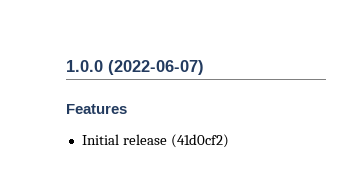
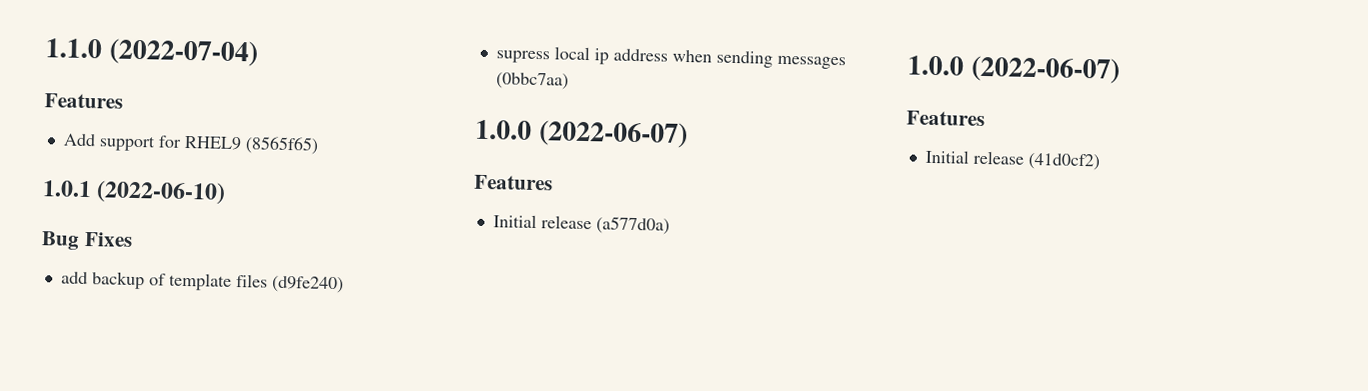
+ 1.1.0 (2022-07-04)
+ Features
+ Add support for RHEL9 (8565f65)
+ 1.0.1 (2022-06-10)
+ Bug Fixes
+ add backup of template files (d9fe240)
+ supress local ip address when sending messages (0bbc7aa)
+ 1.0.0 (2022-06-07)
+ Features
+ Initial release (a577d0a)

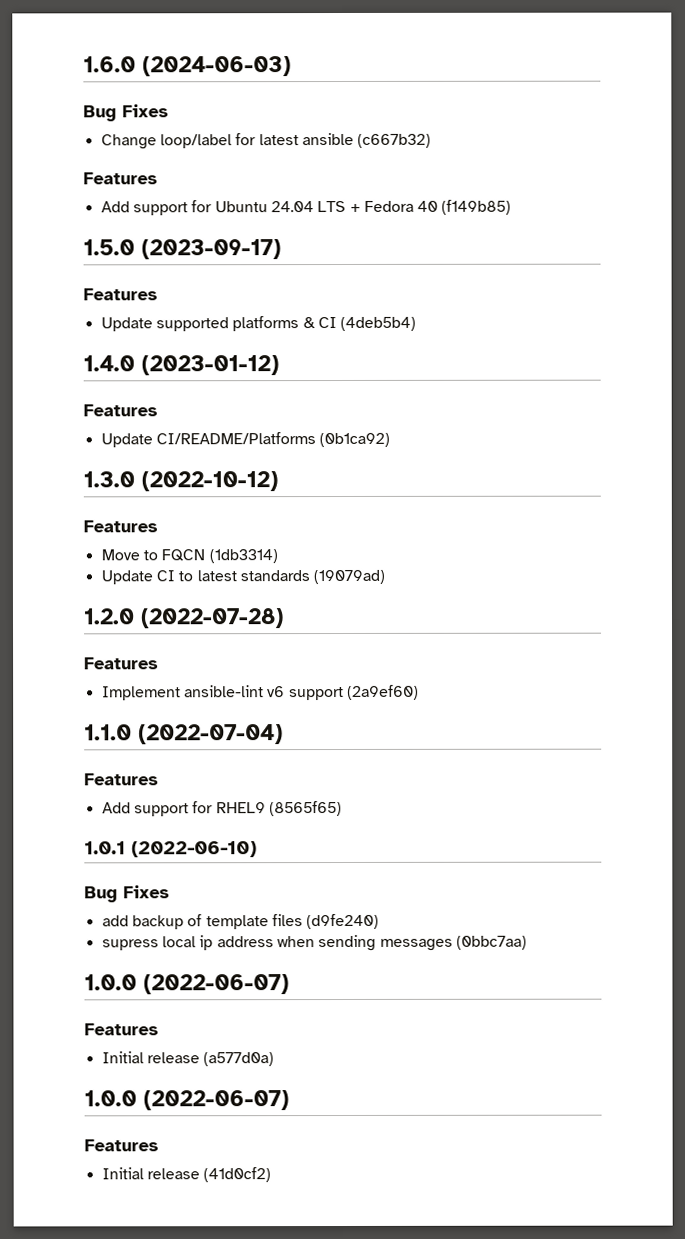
+ 1.6.0 (2024-06-03)
+ Bug Fixes
+ Change loop/label for latest ansible (c667b32)
+ Features
+ Add support for Ubuntu 24.04 LTS + Fedora 40 (f149b85)
+ 1.5.0 (2023-09-17)
+ Features
+ Update supported platforms & CI (4deb5b4)
+ 1.4.0 (2023-01-12)
+ Features
+ Update CI/README/Platforms (0b1ca92)
+ 1.3.0 (2022-10-12)
+ Features
+ Move to FQCN (1db3314)
+ Update CI to latest standards (19079ad)
+ 1.2.0 (2022-07-28)
+ Features
+ Implement ansible-lint v6 support (2a9ef60)

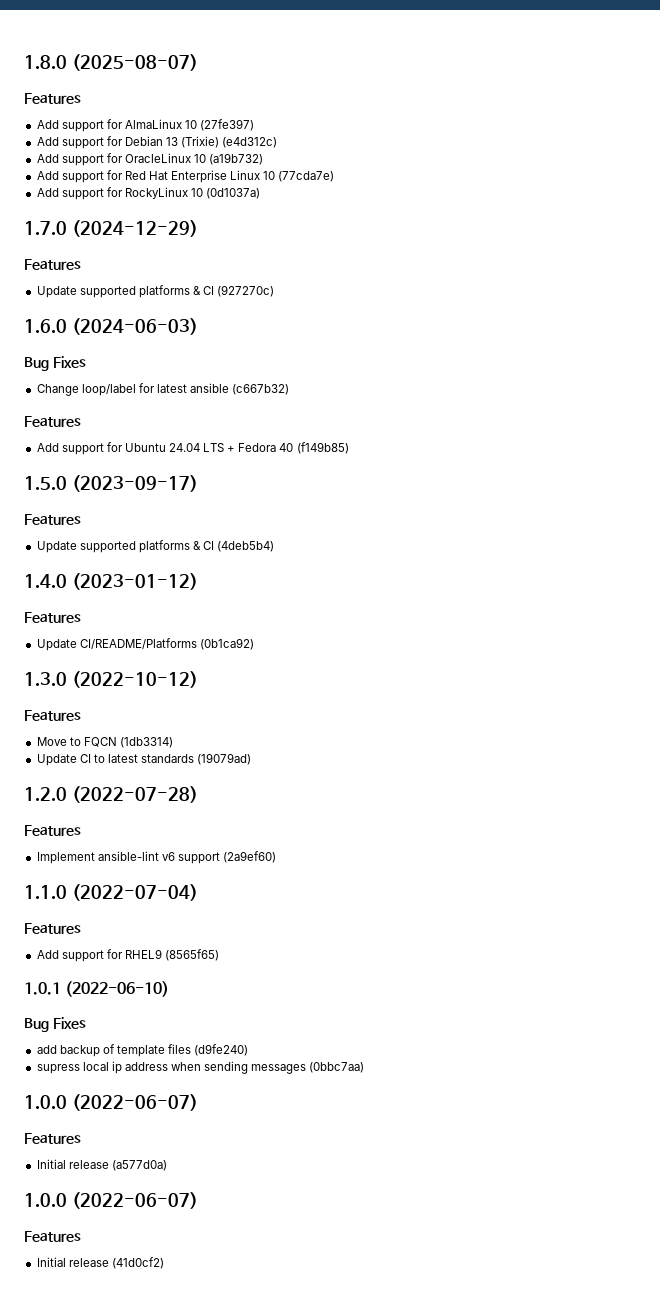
+ 1.8.0 (2025-08-07)
+ Features
+ Add support for AlmaLinux 10 (27fe397)
+ Add support for Debian 13 (Trixie) (e4d312c)
+ Add support for OracleLinux 10 (a19b732)
+ Add support for Red Hat Enterprise Linux 10 (77cda7e)
+ Add support for RockyLinux 10 (0d1037a)
+ 1.7.0 (2024-12-29)
+ Features
+ Update supported platforms & CI (927270c)

